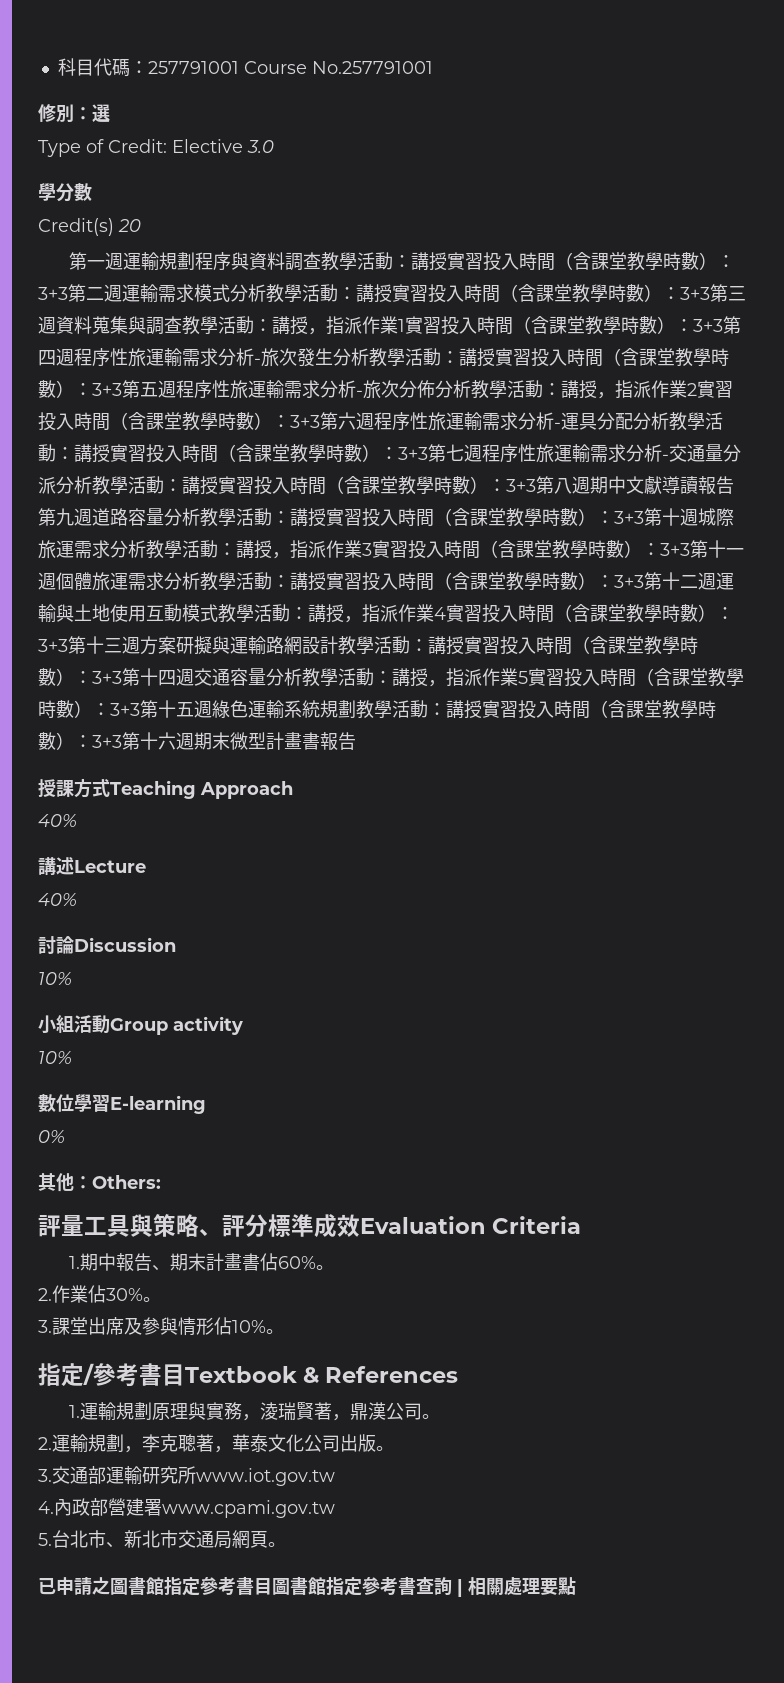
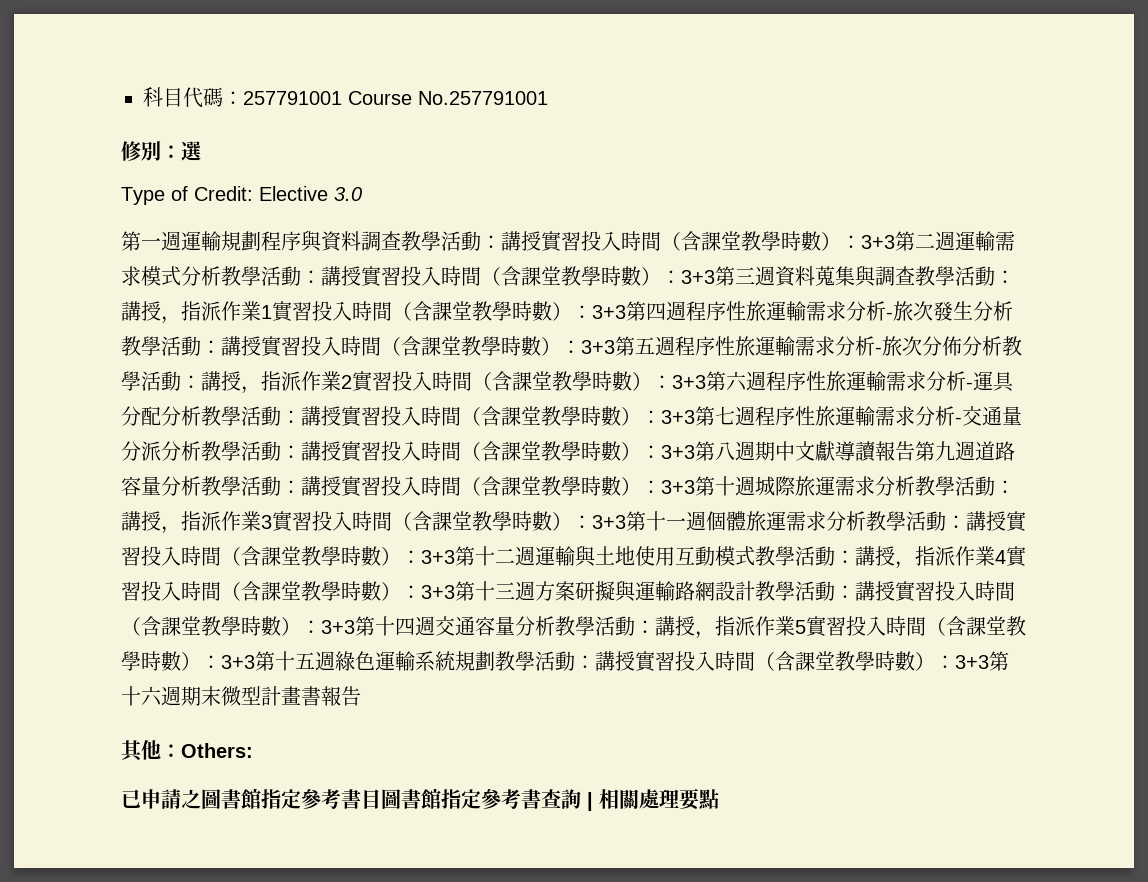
- 學分數
- Credit(s) 20
- 授課方式Teaching Approach
- 40%
- 講述Lecture
- 40%
- 討論Discussion
- 10%
- 小組活動Group activity
- 10%
- 數位學習E-learning
- 0%
  其他：Others:
- 評量工具與策略、評分標準成效Evaluation Criteria
- 1.期中報告、期末計畫書佔60%。
- 2.作業佔30%。
- 3.課堂出席及參與情形佔10%。
- 指定/參考書目Textbook & References
- 1.運輸規劃原理與實務，淩瑞賢著，鼎漢公司。
- 2.運輸規劃，李克聰著，華泰文化公司出版。
- 3.交通部運輸研究所www.iot.gov.tw
- 4.內政部營建署www.cpami.gov.tw
- 5.台北市、新北市交通局網頁。

